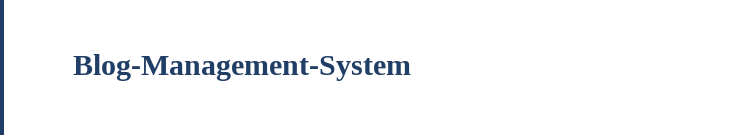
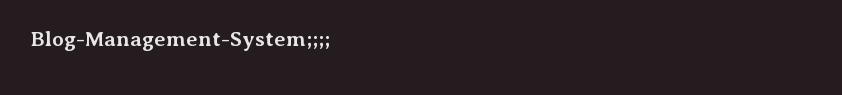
- Blog-Management-System
+ Blog-Management-System;;;;

